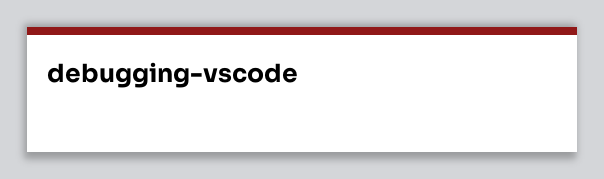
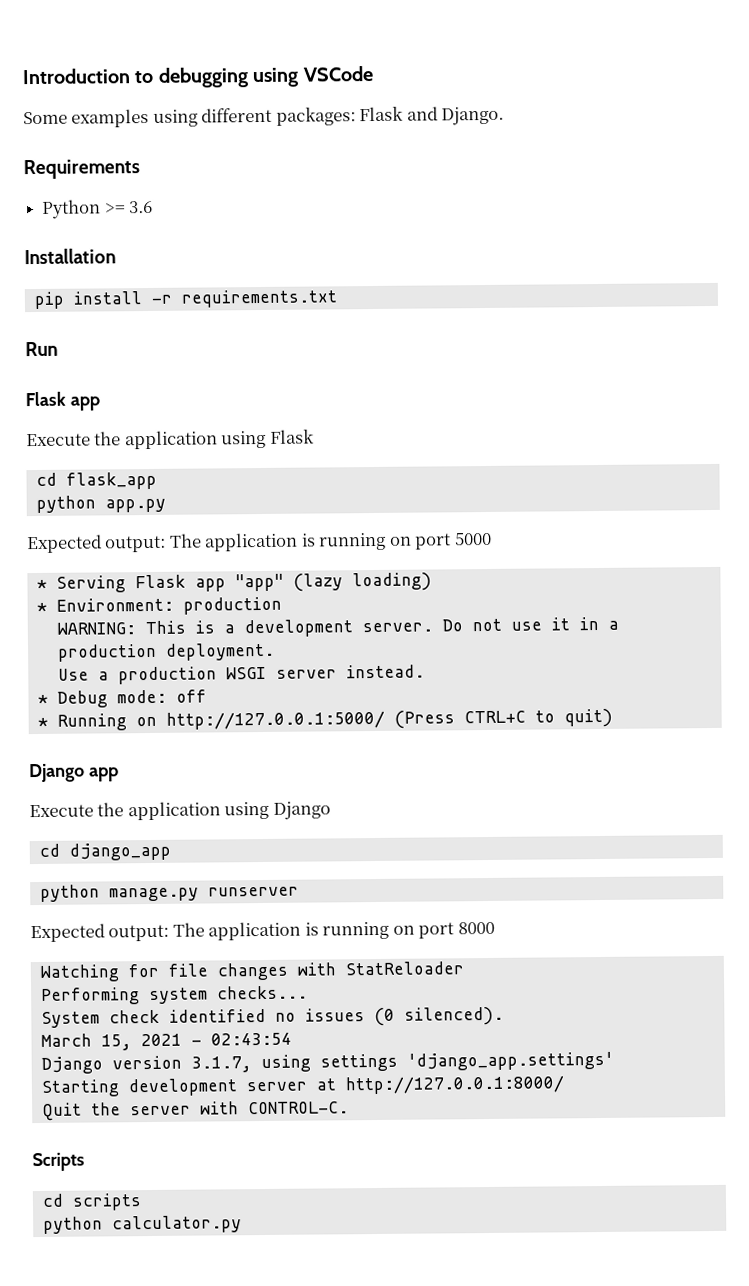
- debugging-vscode
+ Introduction to debugging using VSCode
+ Some examples using different packages: Flask and Django.
+ Requirements
+ Python >= 3.6
+ Installation
+ pip install -r requirements.txt
+ Run
+ Flask app
+ Execute the application using Flask
+ cd flask_app
+ python app.py
+ Expected output: The application is running on port 5000
+ * Serving Flask app "app" (lazy loading)
+ * Environment: production
+ WARNING: This is a development server. Do not use it in a production deployment.
+ Use a production WSGI server instead.
+ * Debug mode: off
+ * Running on http://127.0.0.1:5000/ (Press CTRL+C to quit)
+ Django app
+ Execute the application using Django
+ cd django_app
+ python manage.py runserver
+ Expected output: The application is running on port 8000
+ Watching for file changes with StatReloader
+ Performing system checks...
+ System check identified no issues (0 silenced).
+ March 15, 2021 - 02:43:54
+ Django version 3.1.7, using settings 'django_app.settings'
+ Starting development server at http://127.0.0.1:8000/
+ Quit the server with CONTROL-C.
+ Scripts
+ cd scripts
+ python calculator.py

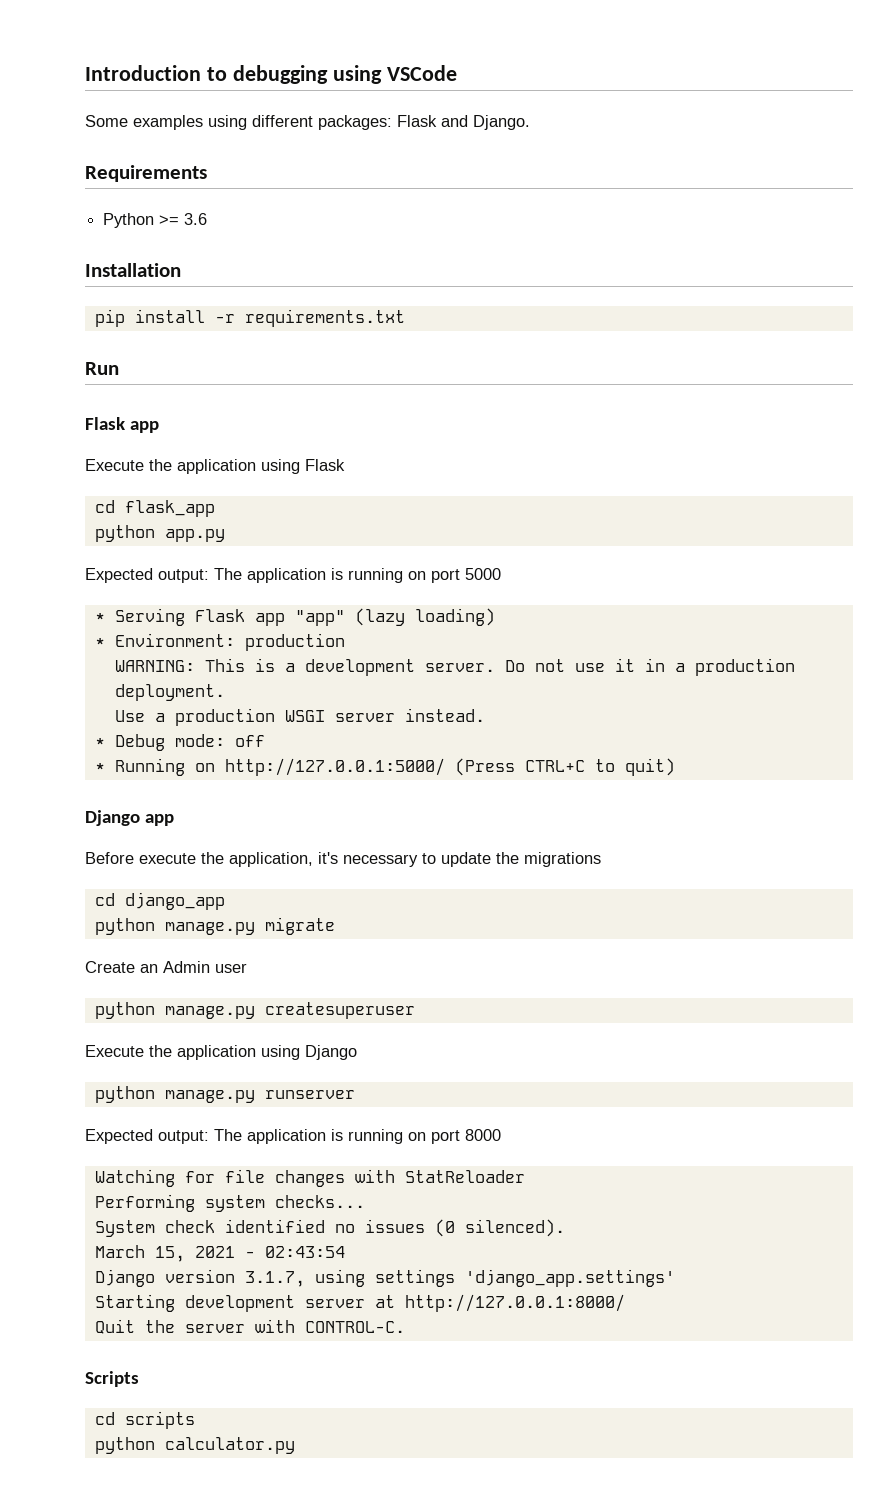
+ Before execute the application, it's necessary to update the migrations
+ cd django_app
+ python manage.py migrate
+ Create an Admin user
+ python manage.py createsuperuser
- cd django_app

